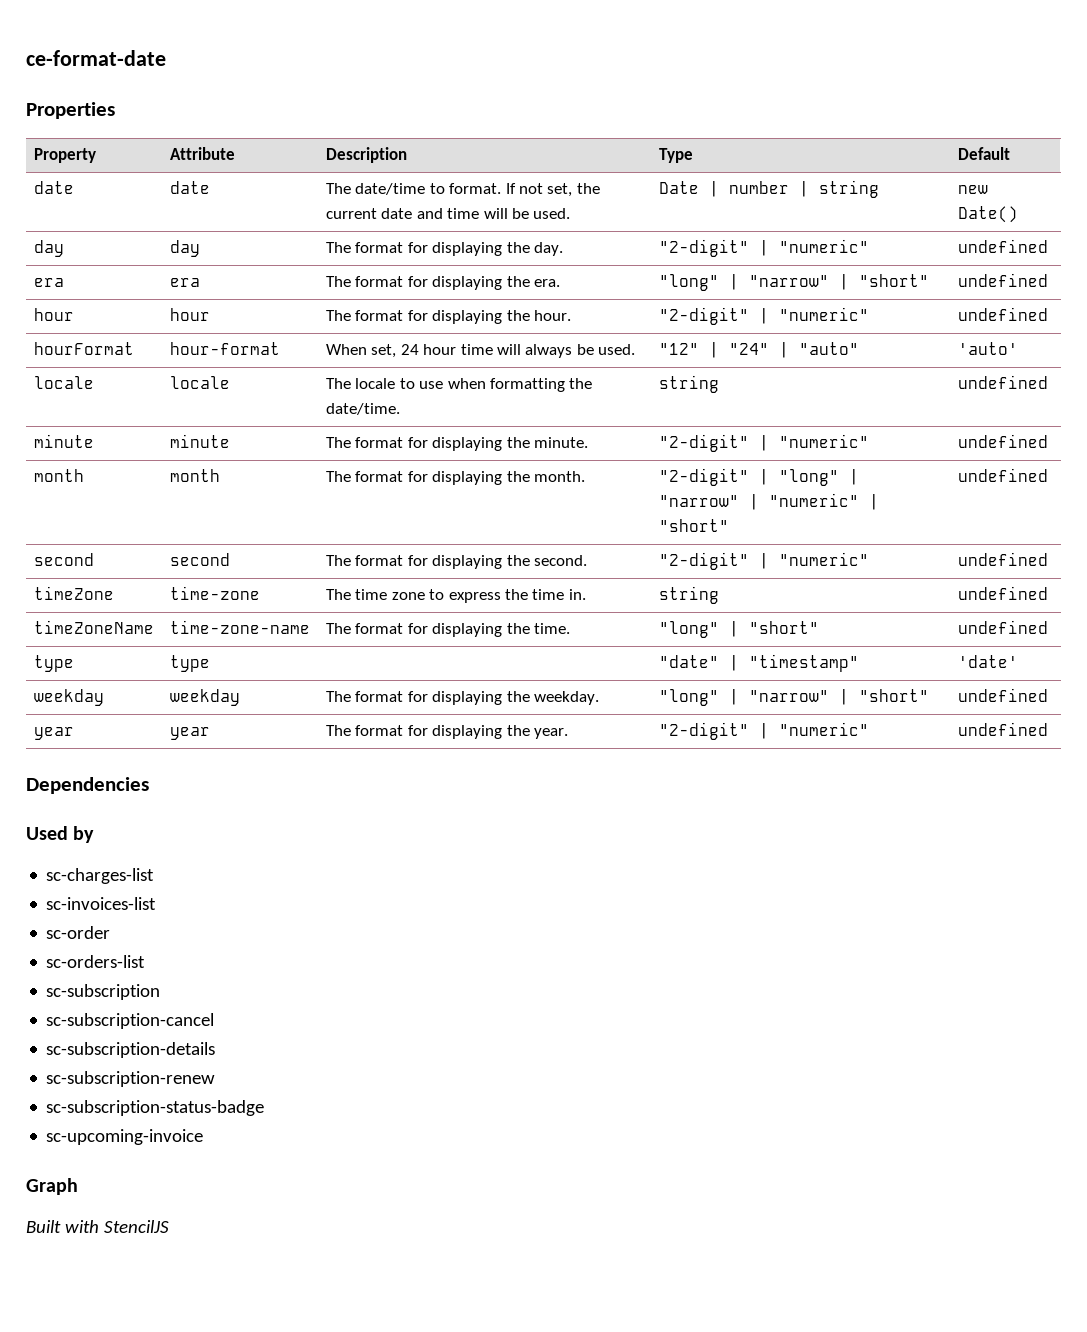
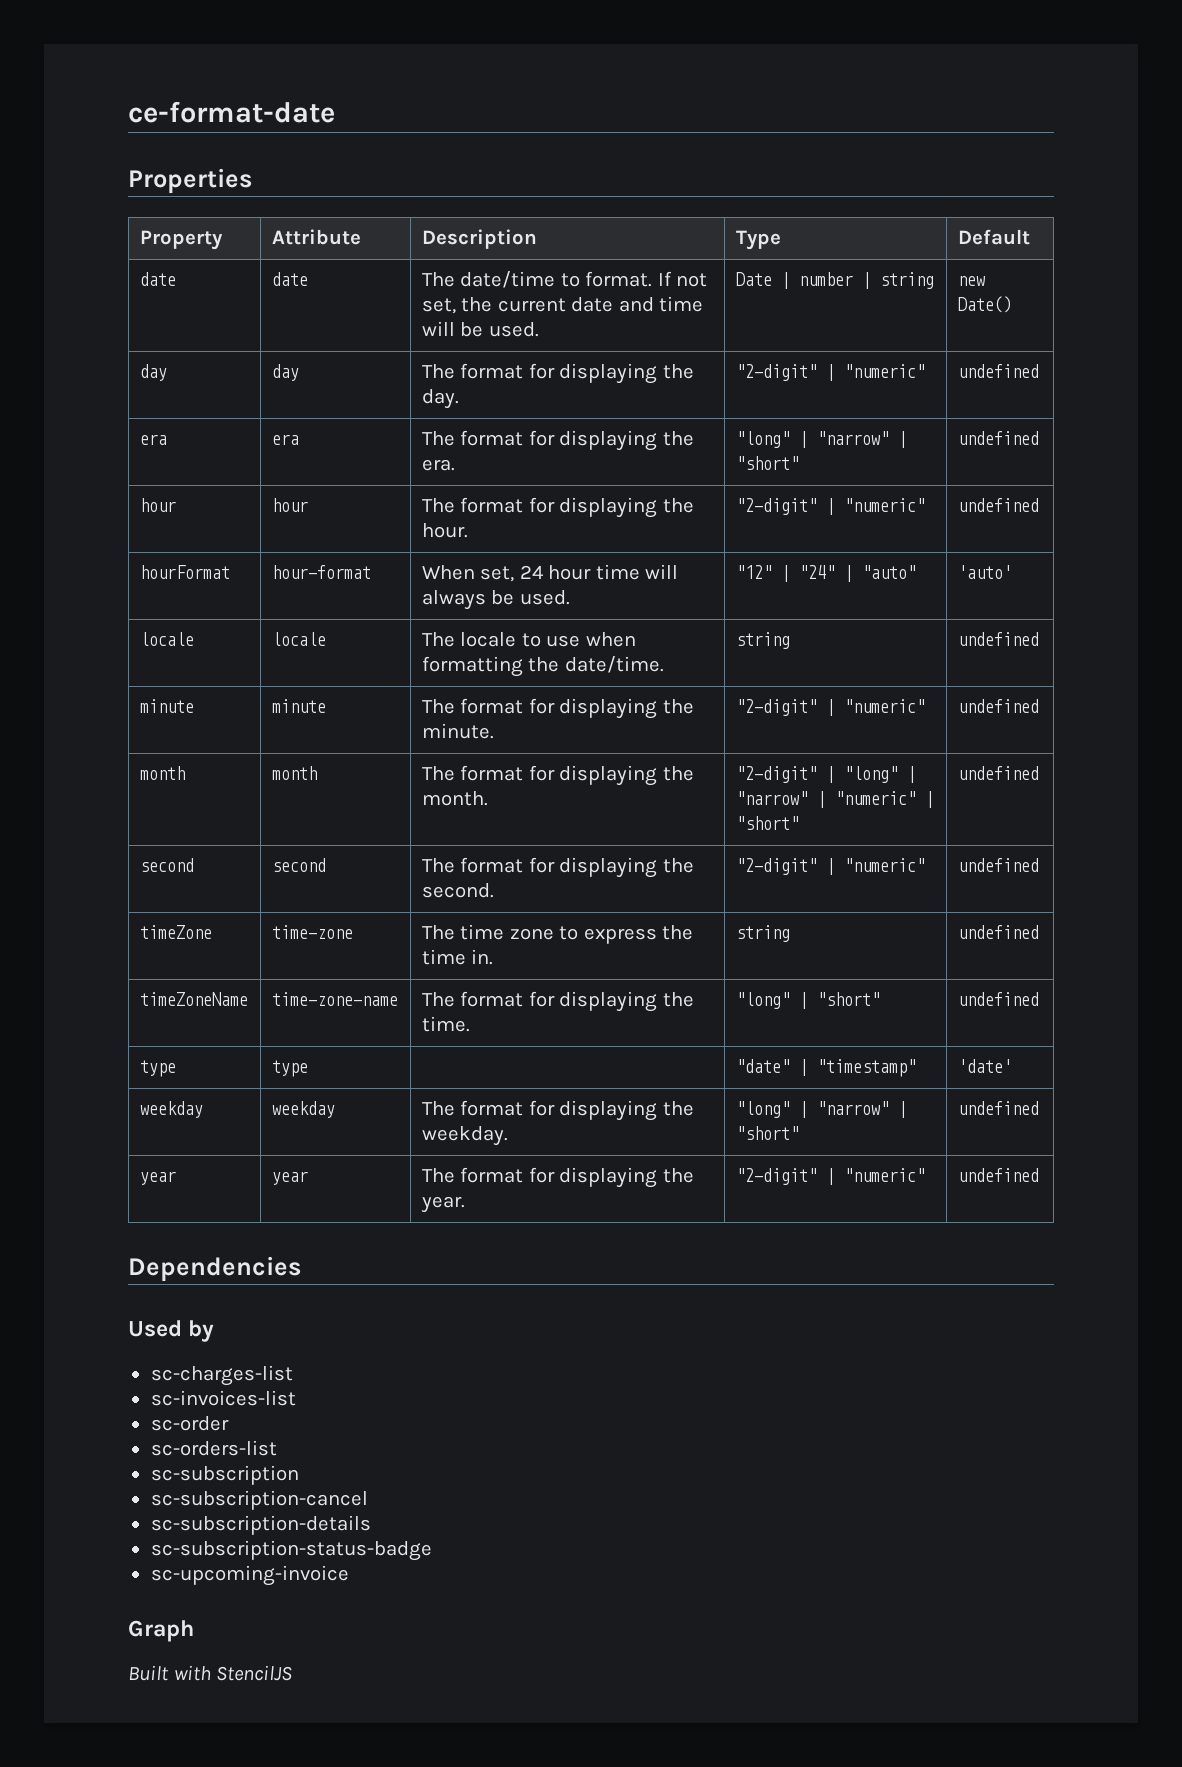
- sc-subscription-renew

